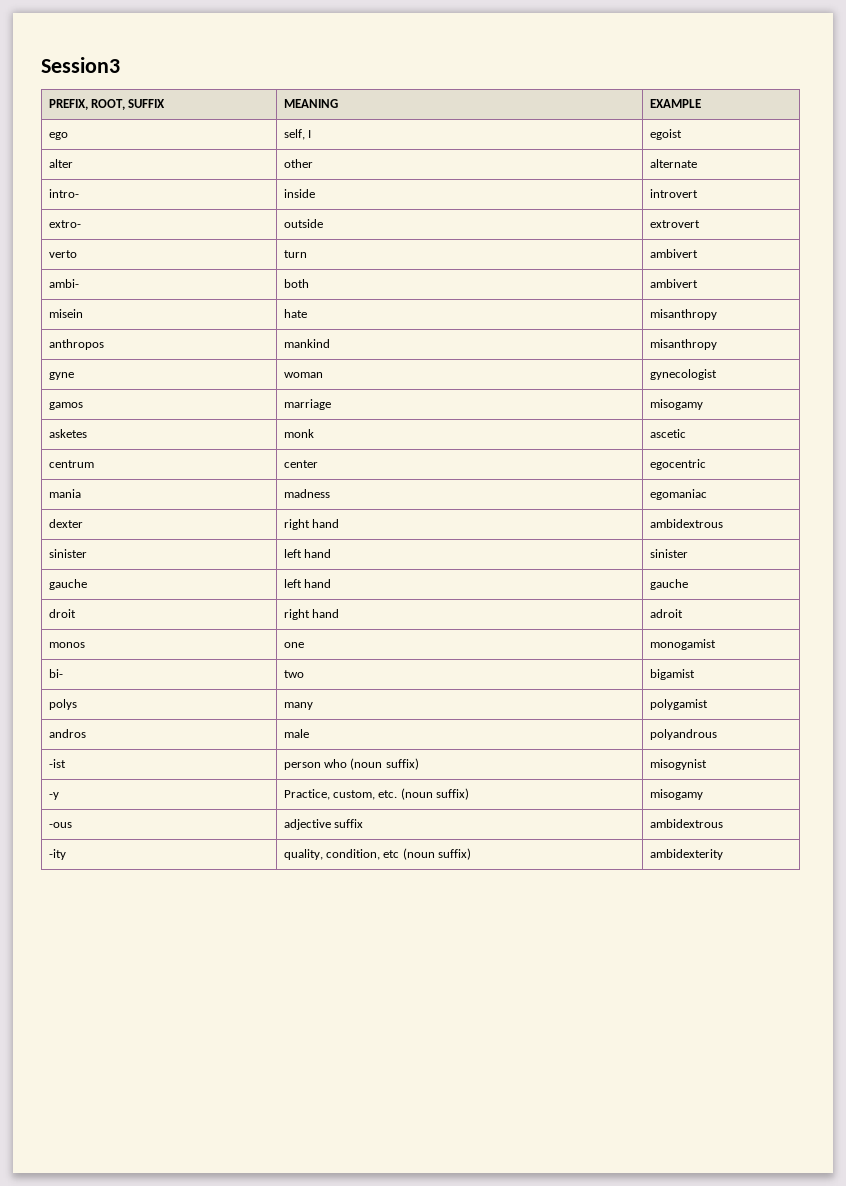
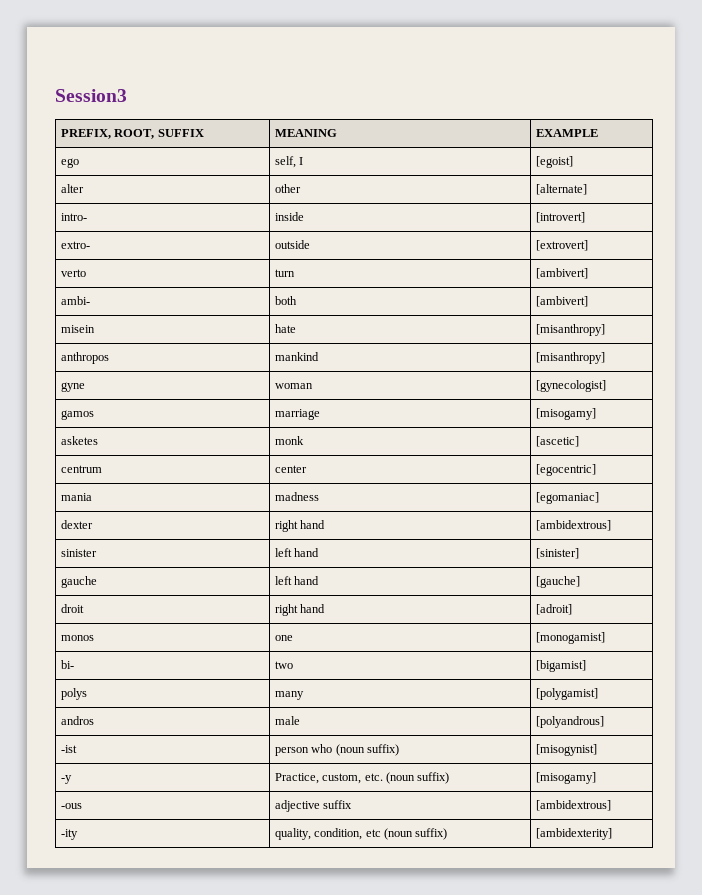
- ego | self, I | egoist
+ ego | self, I | [egoist]
- alter | other | alternate
+ alter | other | [alternate]
- intro- | inside | introvert
+ intro- | inside | [introvert]
- extro- | outside | extrovert
+ extro- | outside | [extrovert]
- verto | turn | ambivert
+ verto | turn | [ambivert]
- ambi- | both | ambivert
+ ambi- | both | [ambivert]
- misein | hate | misanthropy
+ misein | hate | [misanthropy]
- anthropos | mankind | misanthropy
+ anthropos | mankind | [misanthropy]
- gyne | woman | gynecologist
+ gyne | woman | [gynecologist]
- gamos | marriage | misogamy
+ gamos | marriage | [misogamy]
- asketes | monk | ascetic
+ asketes | monk | [ascetic]
- centrum | center | egocentric
+ centrum | center | [egocentric]
- mania | madness | egomaniac
+ mania | madness | [egomaniac]
- dexter | right hand | ambidextrous
+ dexter | right hand | [ambidextrous]
- sinister | left hand | sinister
+ sinister | left hand | [sinister]
- gauche | left hand | gauche
+ gauche | left hand | [gauche]
- droit | right hand | adroit
+ droit | right hand | [adroit]
- monos | one | monogamist
+ monos | one | [monogamist]
- bi- | two | bigamist
+ bi- | two | [bigamist]
- polys | many | polygamist
+ polys | many | [polygamist]
- andros | male | polyandrous
+ andros | male | [polyandrous]
- -ist | person who (noun suffix) | misogynist
+ -ist | person who (noun suffix) | [misogynist]
- -y | Practice, custom, etc. (noun suffix) | misogamy
+ -y | Practice, custom, etc. (noun suffix) | [misogamy]
- -ous | adjective suffix | ambidextrous
+ -ous | adjective suffix | [ambidextrous]
- -ity | quality, condition, etc (noun suffix) | ambidexterity
+ -ity | quality, condition, etc (noun suffix) | [ambidexterity]

